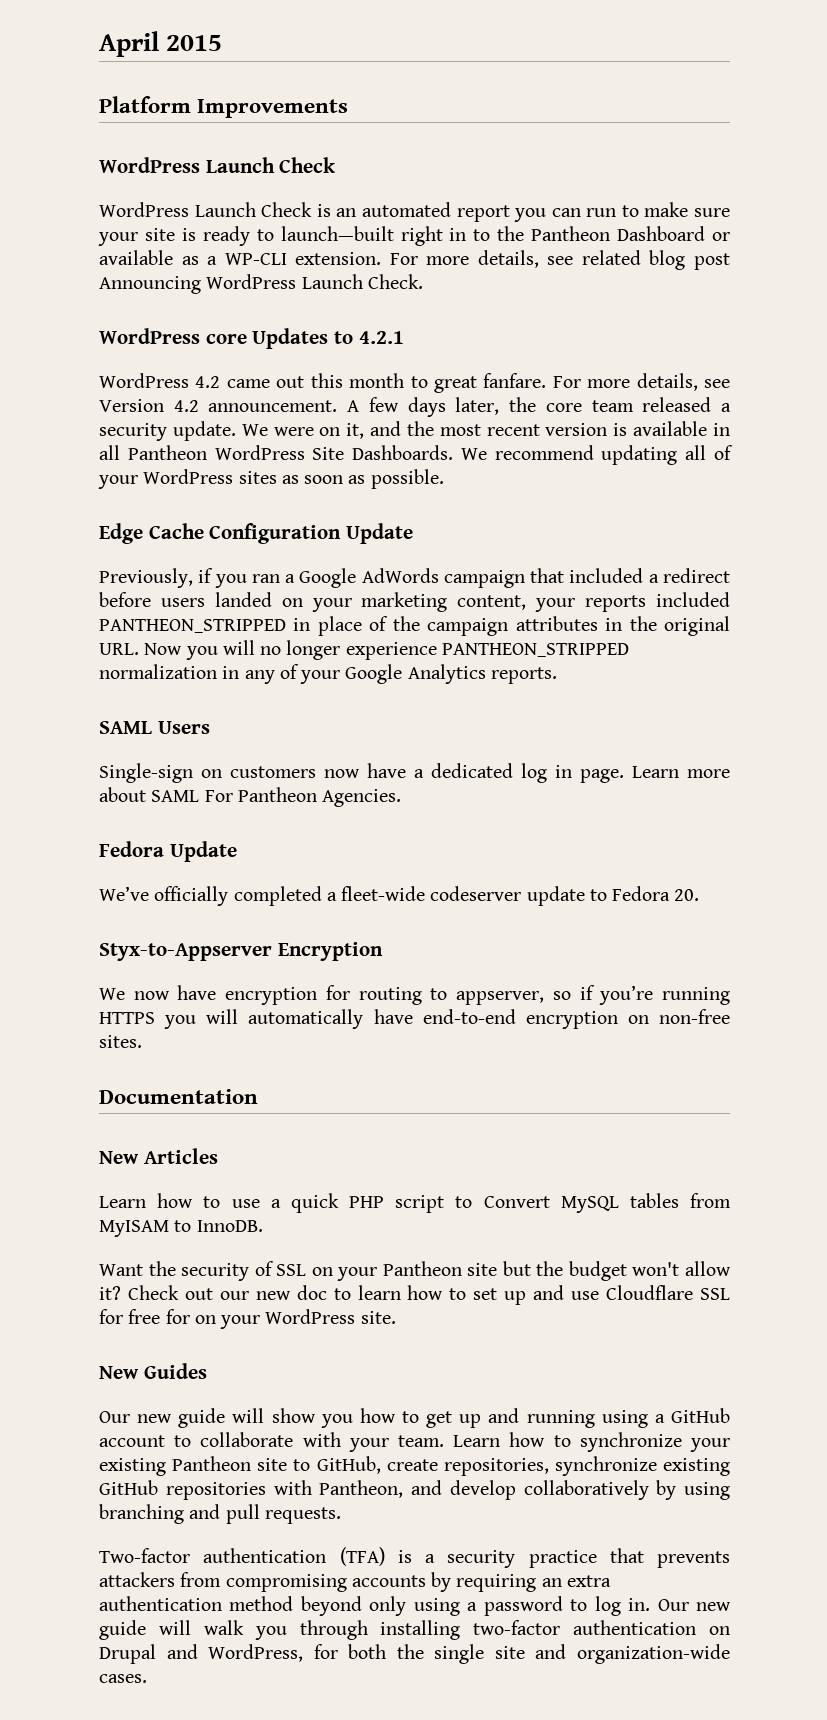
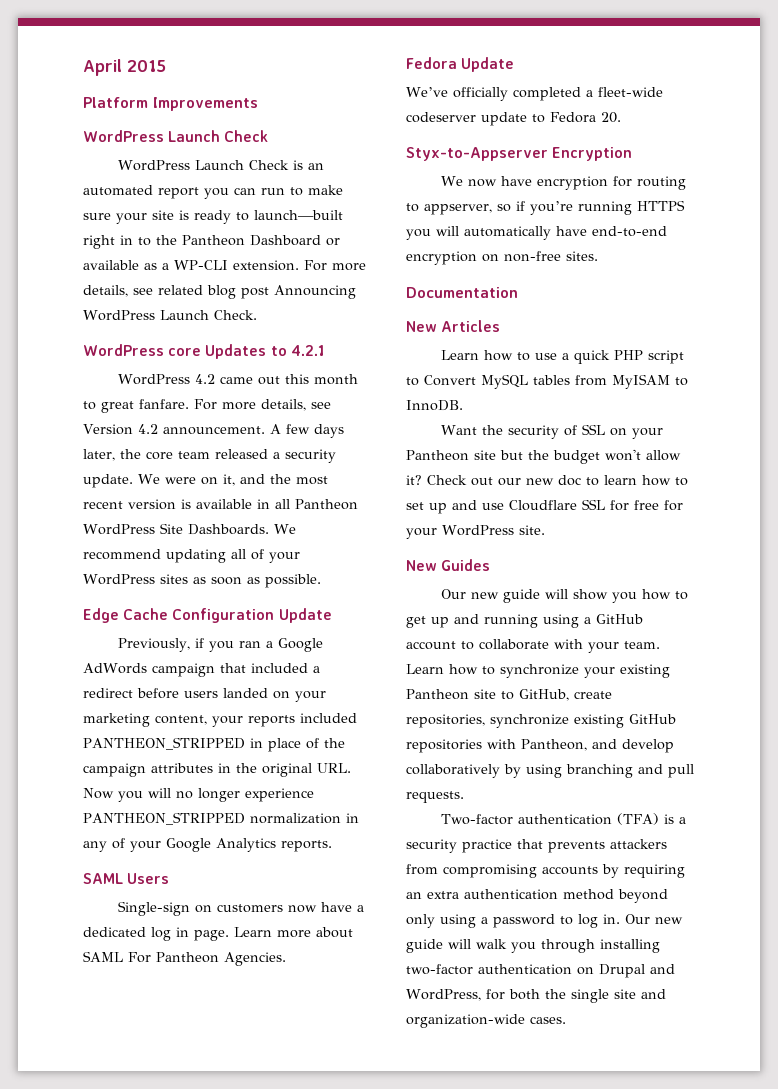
- Check out our new doc to learn how to set up and use Cloudflare SSL for free for on your WordPress site.
+ Check out our new doc to learn how to set up and use Cloudflare SSL for free for your WordPress site.

